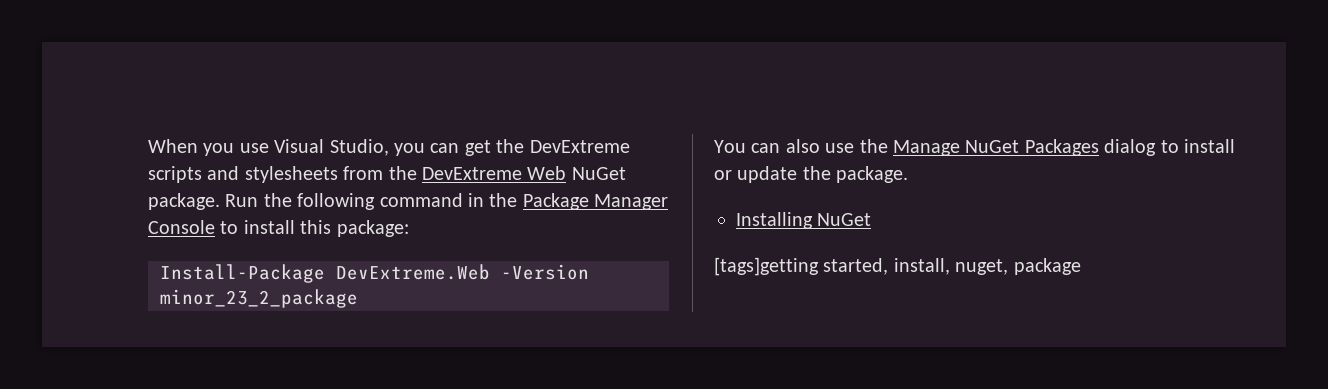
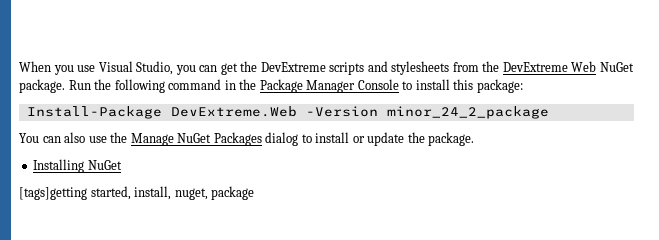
- Install-Package DevExtreme.Web -Version minor_23_2_package
+ Install-Package DevExtreme.Web -Version minor_24_2_package

